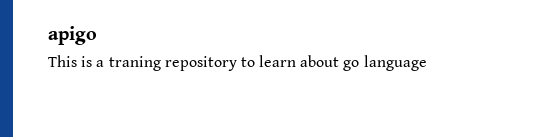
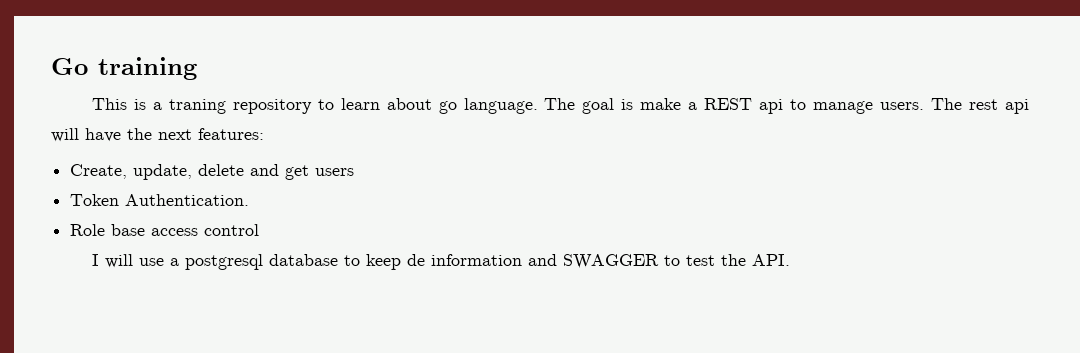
- apigo
+ Go training
- This is a traning repository to learn about go language
+ This is a traning repository to learn about go language. The goal is make a REST api to manage users. The rest api will have the next features:
+ Create, update, delete and get users
+ Token Authentication.
+ Role base access control
+ I will use a postgresql database to keep de information and SWAGGER to test the API.

